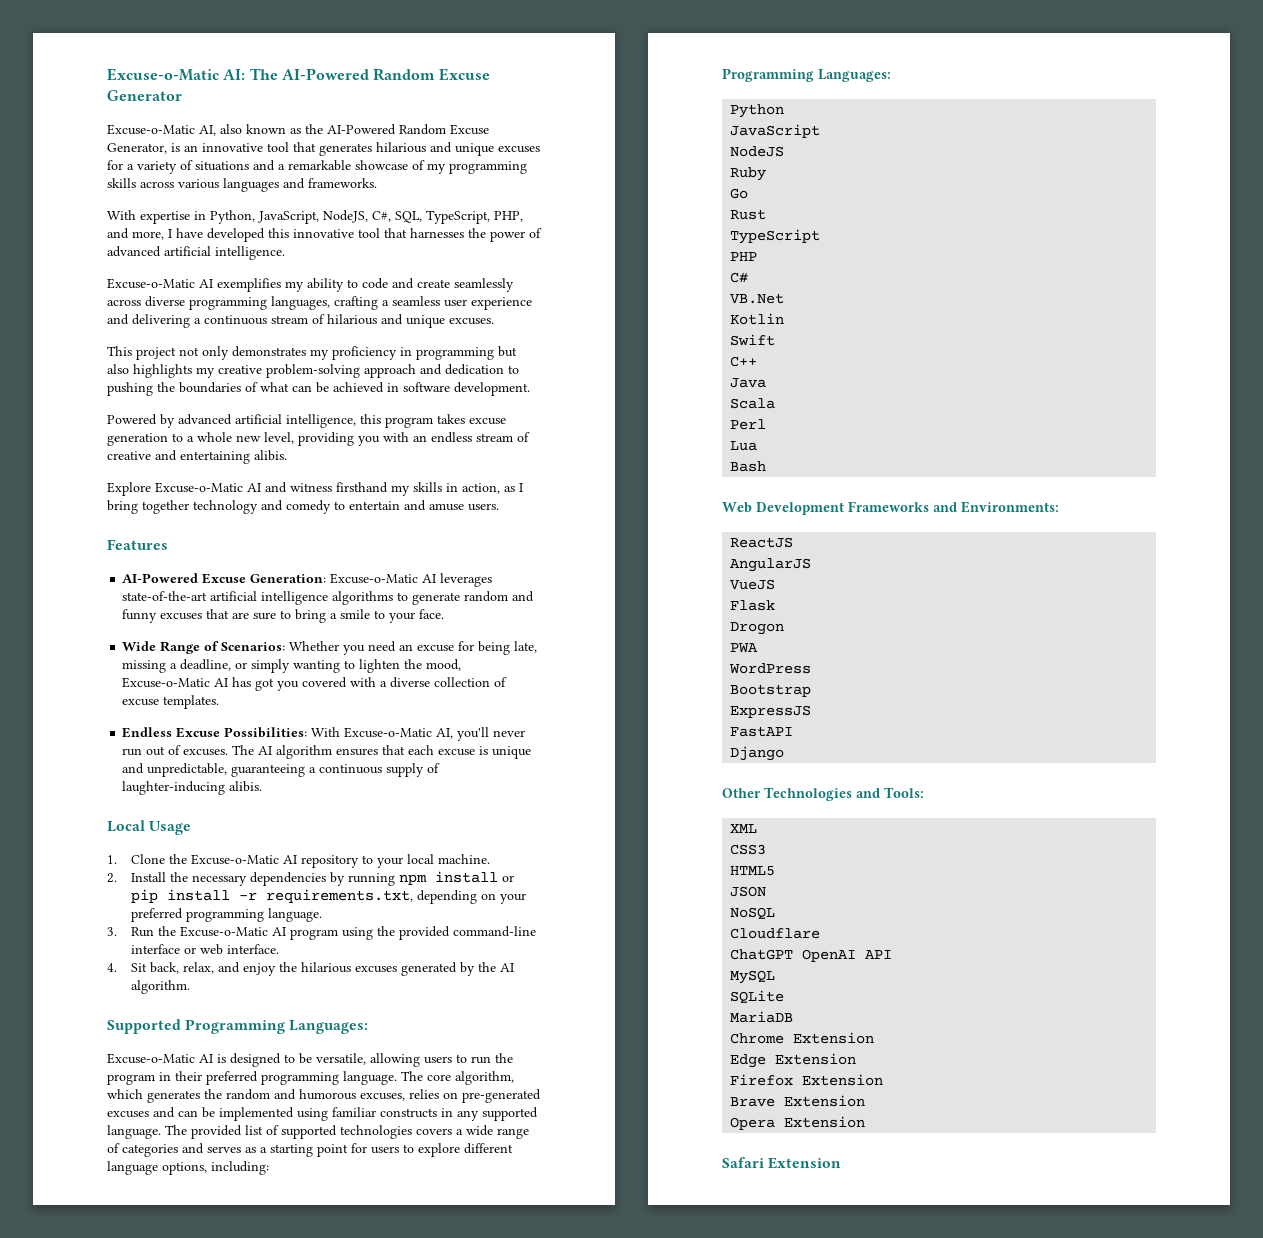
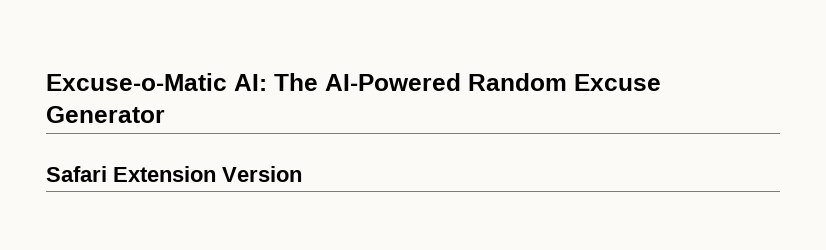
- Excuse-o-Matic AI, also known as the AI-Powered Random Excuse Generator, is an innovative tool that generates hilarious and unique excuses for a variety of situations and a remarkable showcase of my programming skills across various languages and frameworks.
- With expertise in Python, JavaScript, NodeJS, C#, SQL, TypeScript, PHP, and more, I have developed this innovative tool that harnesses the power of advanced artificial intelligence.
- Excuse-o-Matic AI exemplifies my ability to code and create seamlessly across diverse programming languages, crafting a seamless user experience and delivering a continuous stream of hilarious and unique excuses.
- This project not only demonstrates my proficiency in programming but also highlights my creative problem-solving approach and dedication to pushing the boundaries of what can be achieved in software development.
- Powered by advanced artificial intelligence, this program takes excuse generation to a whole new level, providing you with an endless stream of creative and entertaining alibis.
- Explore Excuse-o-Matic AI and witness firsthand my skills in action, as I bring together technology and comedy to entertain and amuse users.
- Features
- AI-Powered Excuse Generation: Excuse-o-Matic AI leverages state-of-the-art artificial intelligence algorithms to generate random and funny excuses that are sure to bring a smile to your face.
- Wide Range of Scenarios: Whether you need an excuse for being late, missing a deadline, or simply wanting to lighten the mood, Excuse-o-Matic AI has got you covered with a diverse collection of excuse templates.
- Endless Excuse Possibilities: With Excuse-o-Matic AI, you'll never run out of excuses. The AI algorithm ensures that each excuse is unique and unpredictable, guaranteeing a continuous supply of laughter-inducing alibis.
- Local Usage
- 1. Clone the Excuse-o-Matic AI repository to your local machine.
- 2. Install the necessary dependencies by running npm install or pip install -r requirements.txt, depending on your preferred programming language.
- 3. Run the Excuse-o-Matic AI program using the provided command-line interface or web interface.
- 4. Sit back, relax, and enjoy the hilarious excuses generated by the AI algorithm.
- Supported Programming Languages:
- Excuse-o-Matic AI is designed to be versatile, allowing users to run the program in their preferred programming language. The core algorithm, which generates the random and humorous excuses, relies on pre-generated excuses and can be implemented using familiar constructs in any supported language. The provided list of supported technologies covers a wide range of categories and serves as a starting point for users to explore different language options, including:
- Programming Languages:
- Python
- JavaScript
- NodeJS
- Ruby
- Go
- Rust
- TypeScript
- PHP
- C#
- VB.Net
- Kotlin
- Swift
- C++
- Java
- Scala
- Perl
- Lua
- Bash
- Web Development Frameworks and Environments:
- ReactJS
- AngularJS
- VueJS
- Flask
- Drogon
- PWA
- WordPress
- Bootstrap
- ExpressJS
- FastAPI
- Django
- Other Technologies and Tools:
- XML
- CSS3
- HTML5
- JSON
- NoSQL
- Cloudflare
- ChatGPT OpenAI API
- MySQL
- SQLite
- MariaDB
- Chrome Extension
- Edge Extension
- Firefox Extension
- Brave Extension
- Opera Extension
- Safari Extension
+ Safari Extension Version

